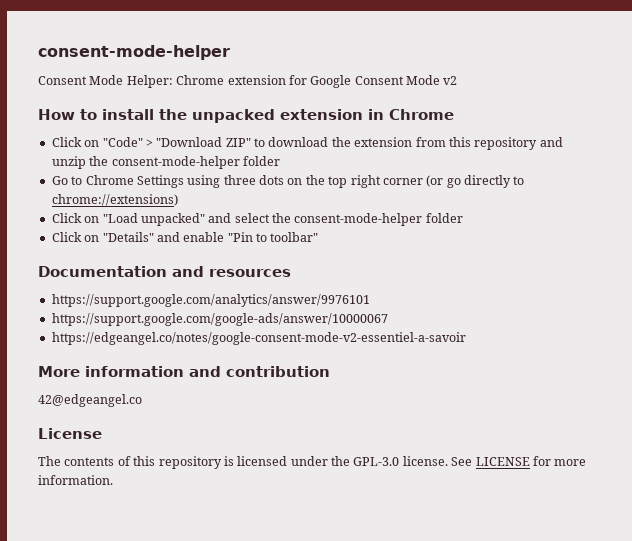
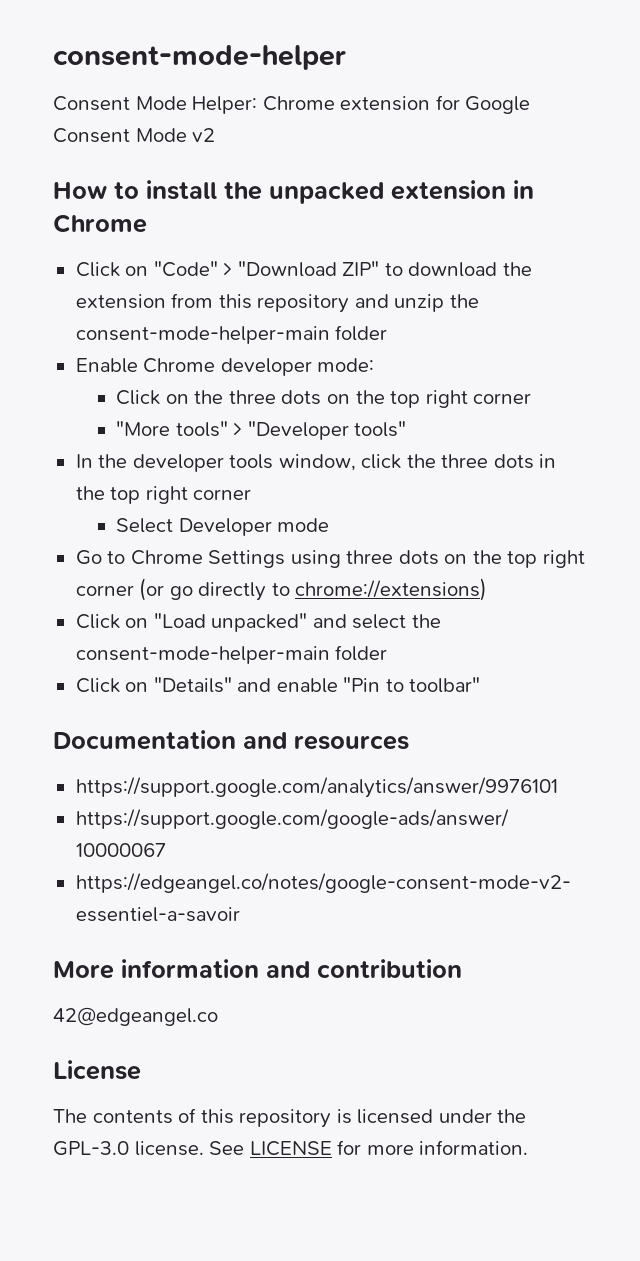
- Click on "Code" > "Download ZIP" to download the extension from this repository and unzip the consent-mode-helper folder
+ Click on "Code" > "Download ZIP" to download the extension from this repository and unzip the consent-mode-helper-main folder
+ Enable Chrome developer mode:
+ Click on the three dots on the top right corner
+ "More tools" > "Developer tools"
+ In the developer tools window, click the three dots in the top right corner
+ Select Developer mode
- Click on "Load unpacked" and select the consent-mode-helper folder
+ Click on "Load unpacked" and select the consent-mode-helper-main folder

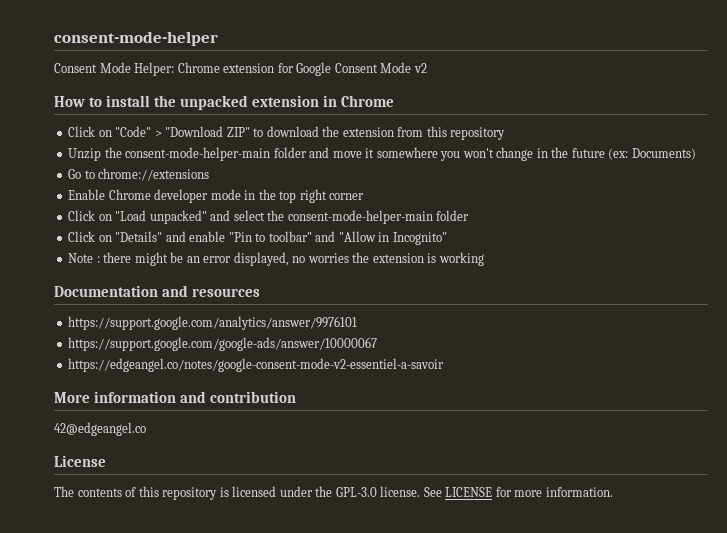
- Click on "Code" > "Download ZIP" to download the extension from this repository and unzip the consent-mode-helper-main folder
- Enable Chrome developer mode:
- Click on the three dots on the top right corner
- "More tools" > "Developer tools"
- In the developer tools window, click the three dots in the top right corner
+ Click on "Code" > "Download ZIP" to download the extension from this repository
+ Unzip the consent-mode-helper-main folder and move it somewhere you won't change in the future (ex: Documents)
+ Go to chrome://extensions
+ Enable Chrome developer mode in the top right corner
- Select Developer mode
- Go to Chrome Settings using three dots on the top right corner (or go directly to chrome://extensions)
- Click on "Details" and enable "Pin to toolbar"
+ Click on "Details" and enable "Pin to toolbar" and "Allow in Incognito"
+ Note : there might be an error displayed, no worries the extension is working

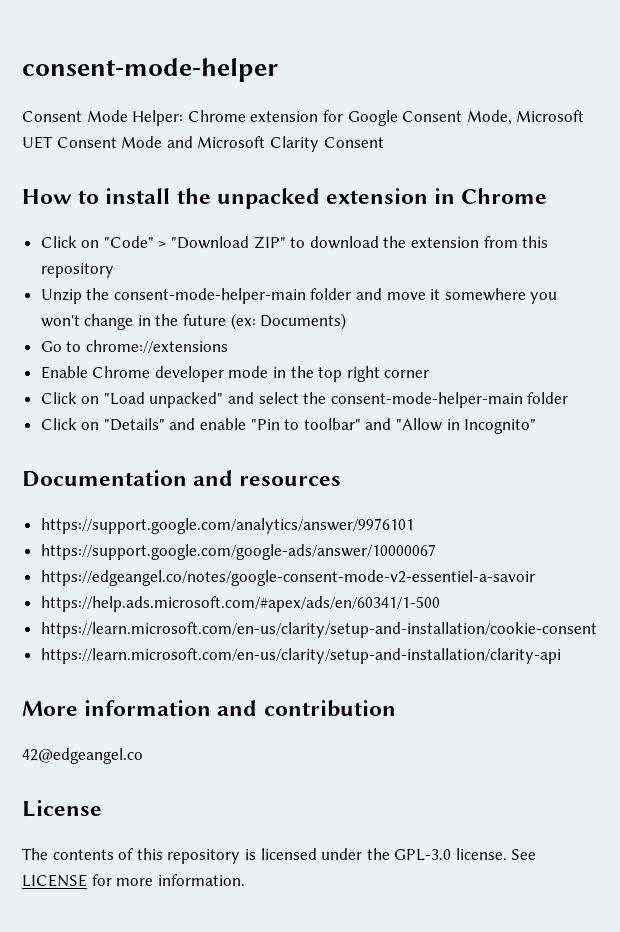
- Consent Mode Helper: Chrome extension for Google Consent Mode v2
+ Consent Mode Helper: Chrome extension for Google Consent Mode, Microsoft UET Consent Mode and Microsoft Clarity Consent
- Note : there might be an error displayed, no worries the extension is working
+ https://help.ads.microsoft.com/#apex/ads/en/60341/1-500
+ https://learn.microsoft.com/en-us/clarity/setup-and-installation/cookie-consent
+ https://learn.microsoft.com/en-us/clarity/setup-and-installation/clarity-api

